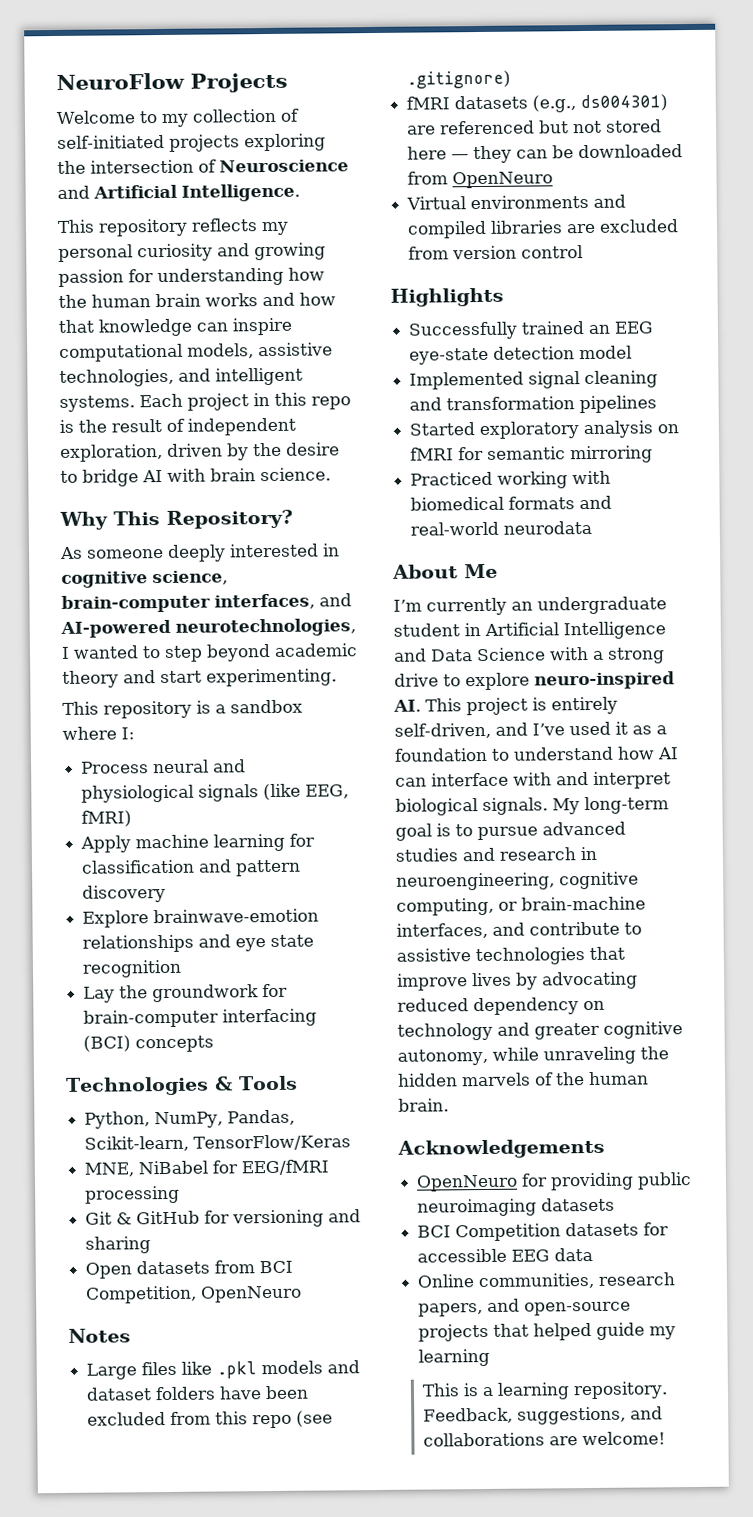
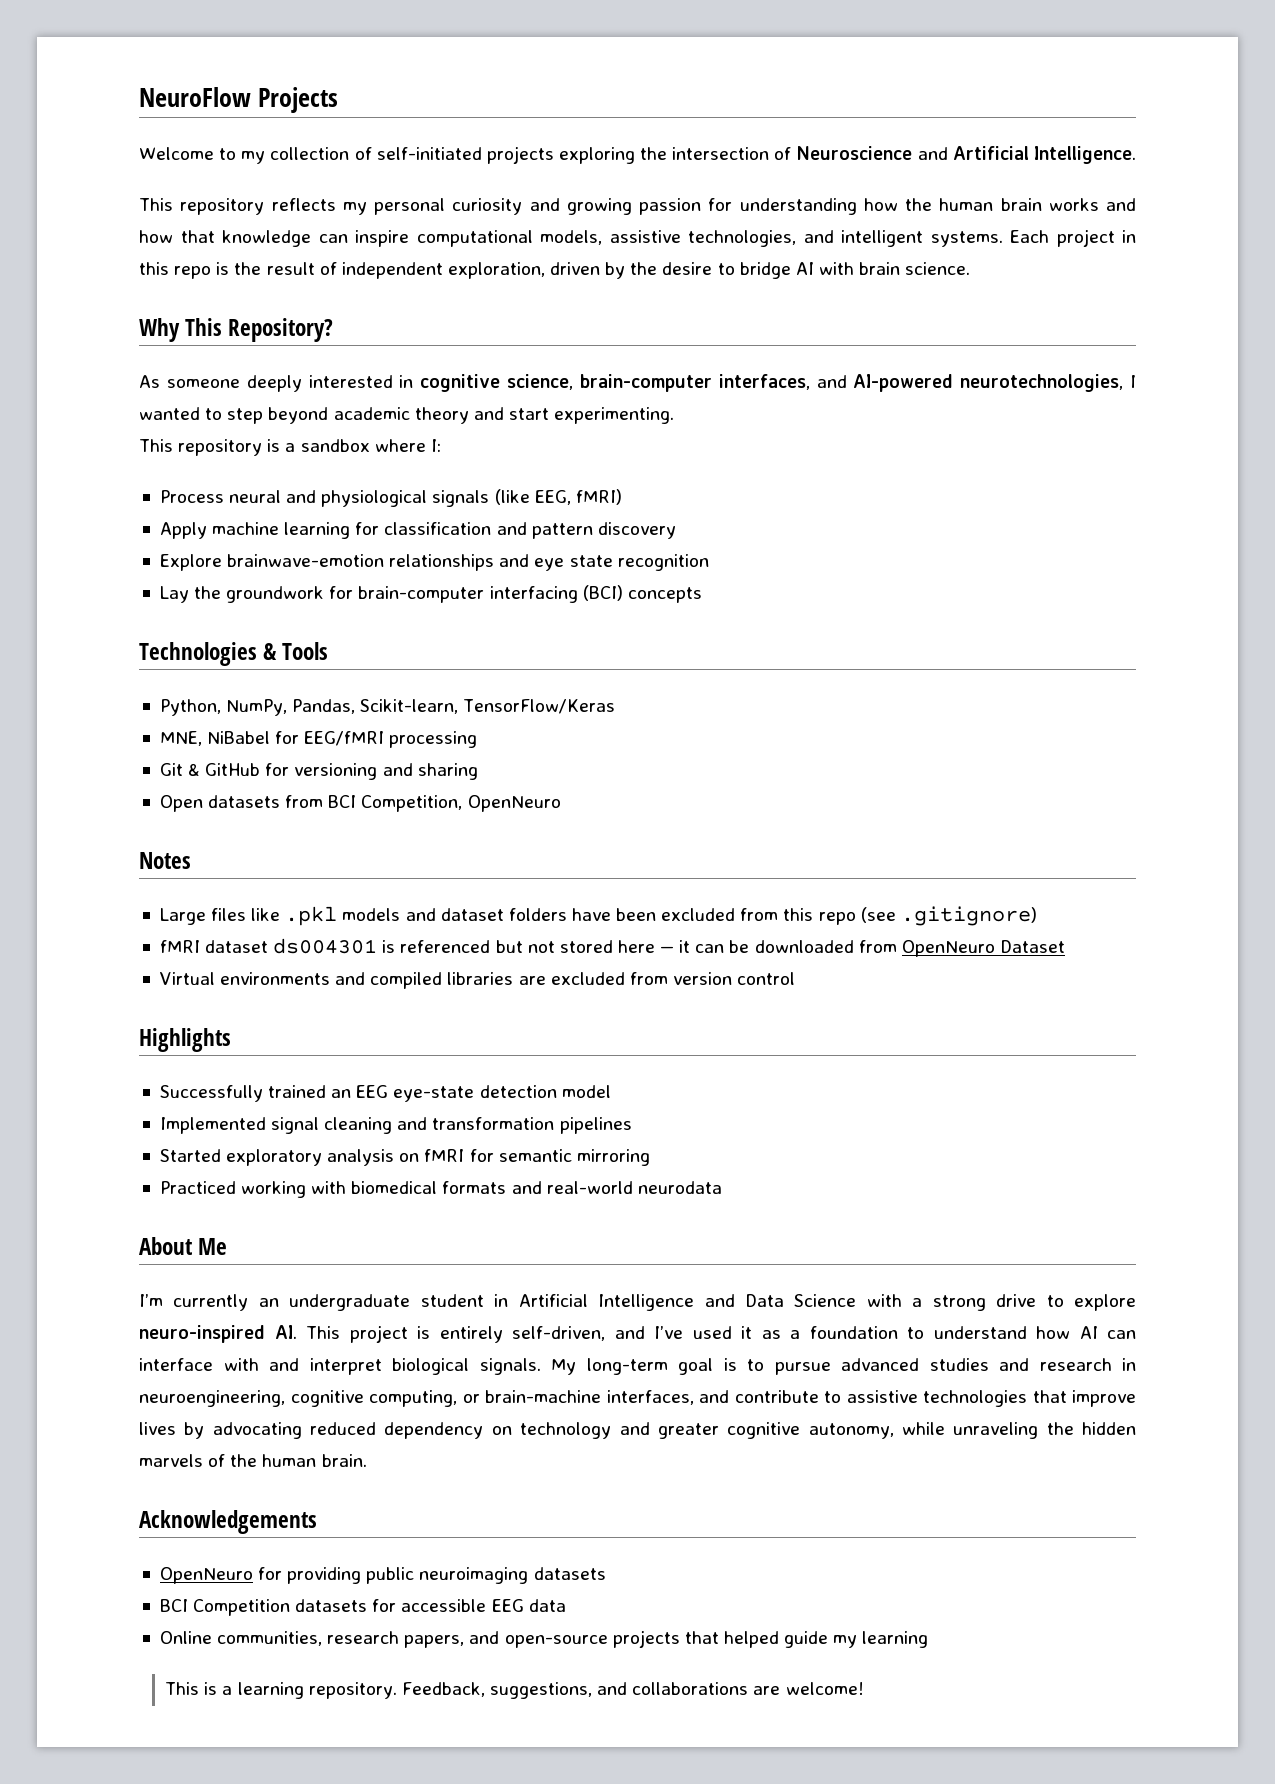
- fMRI datasets (e.g., ds004301) are referenced but not stored here — they can be downloaded from OpenNeuro
+ fMRI dataset ds004301 is referenced but not stored here — it can be downloaded from OpenNeuro Dataset

